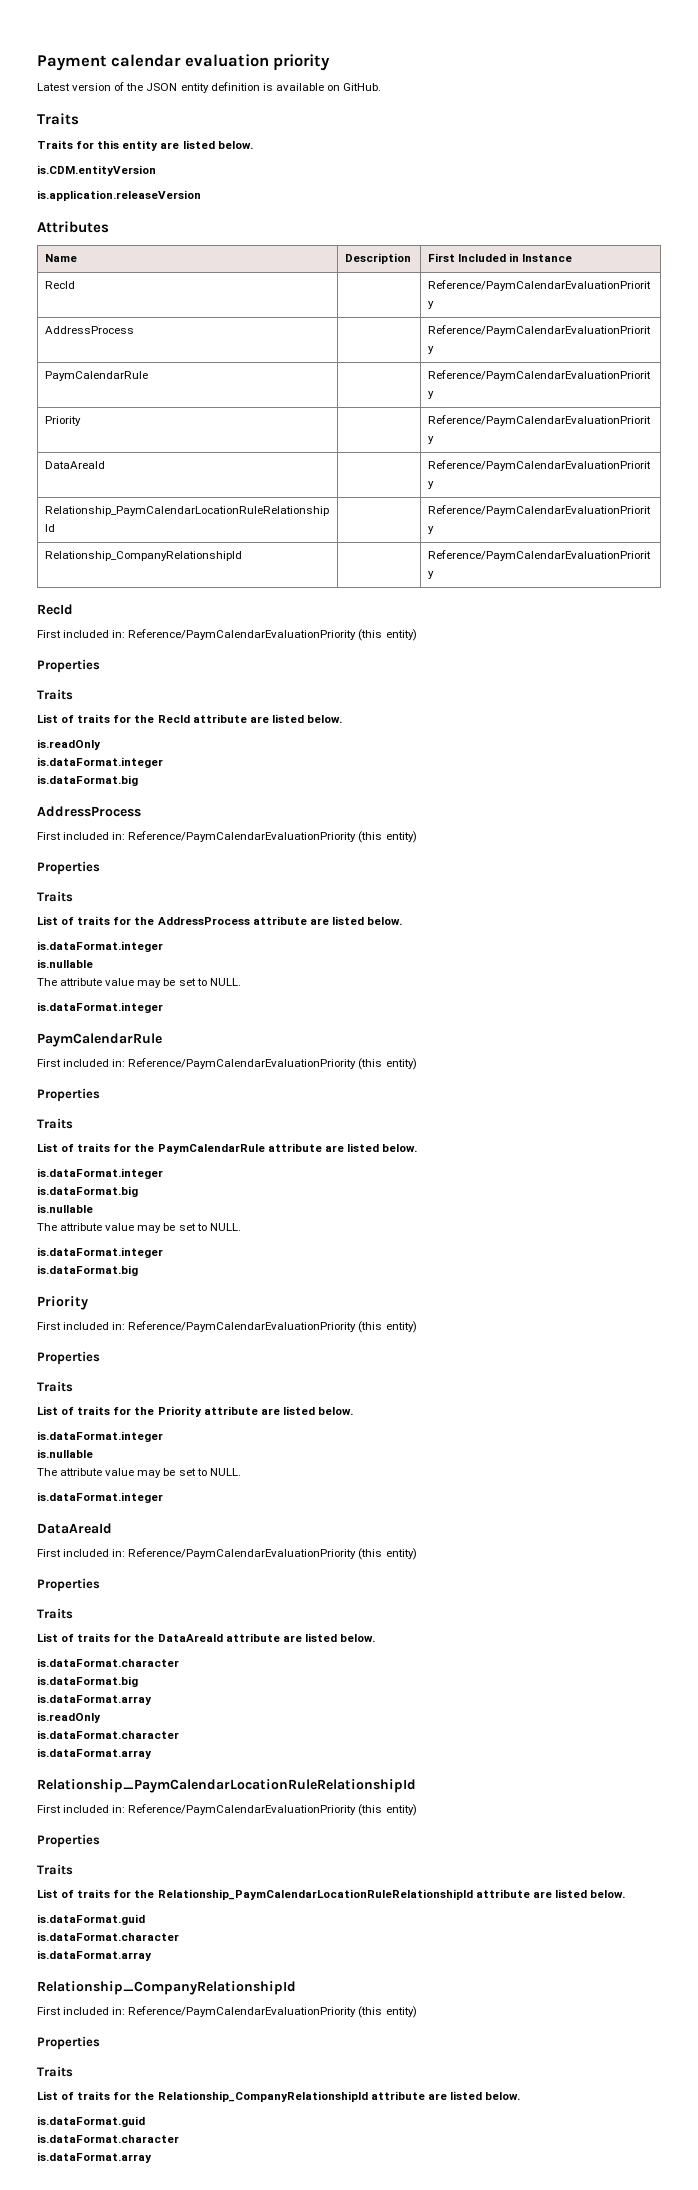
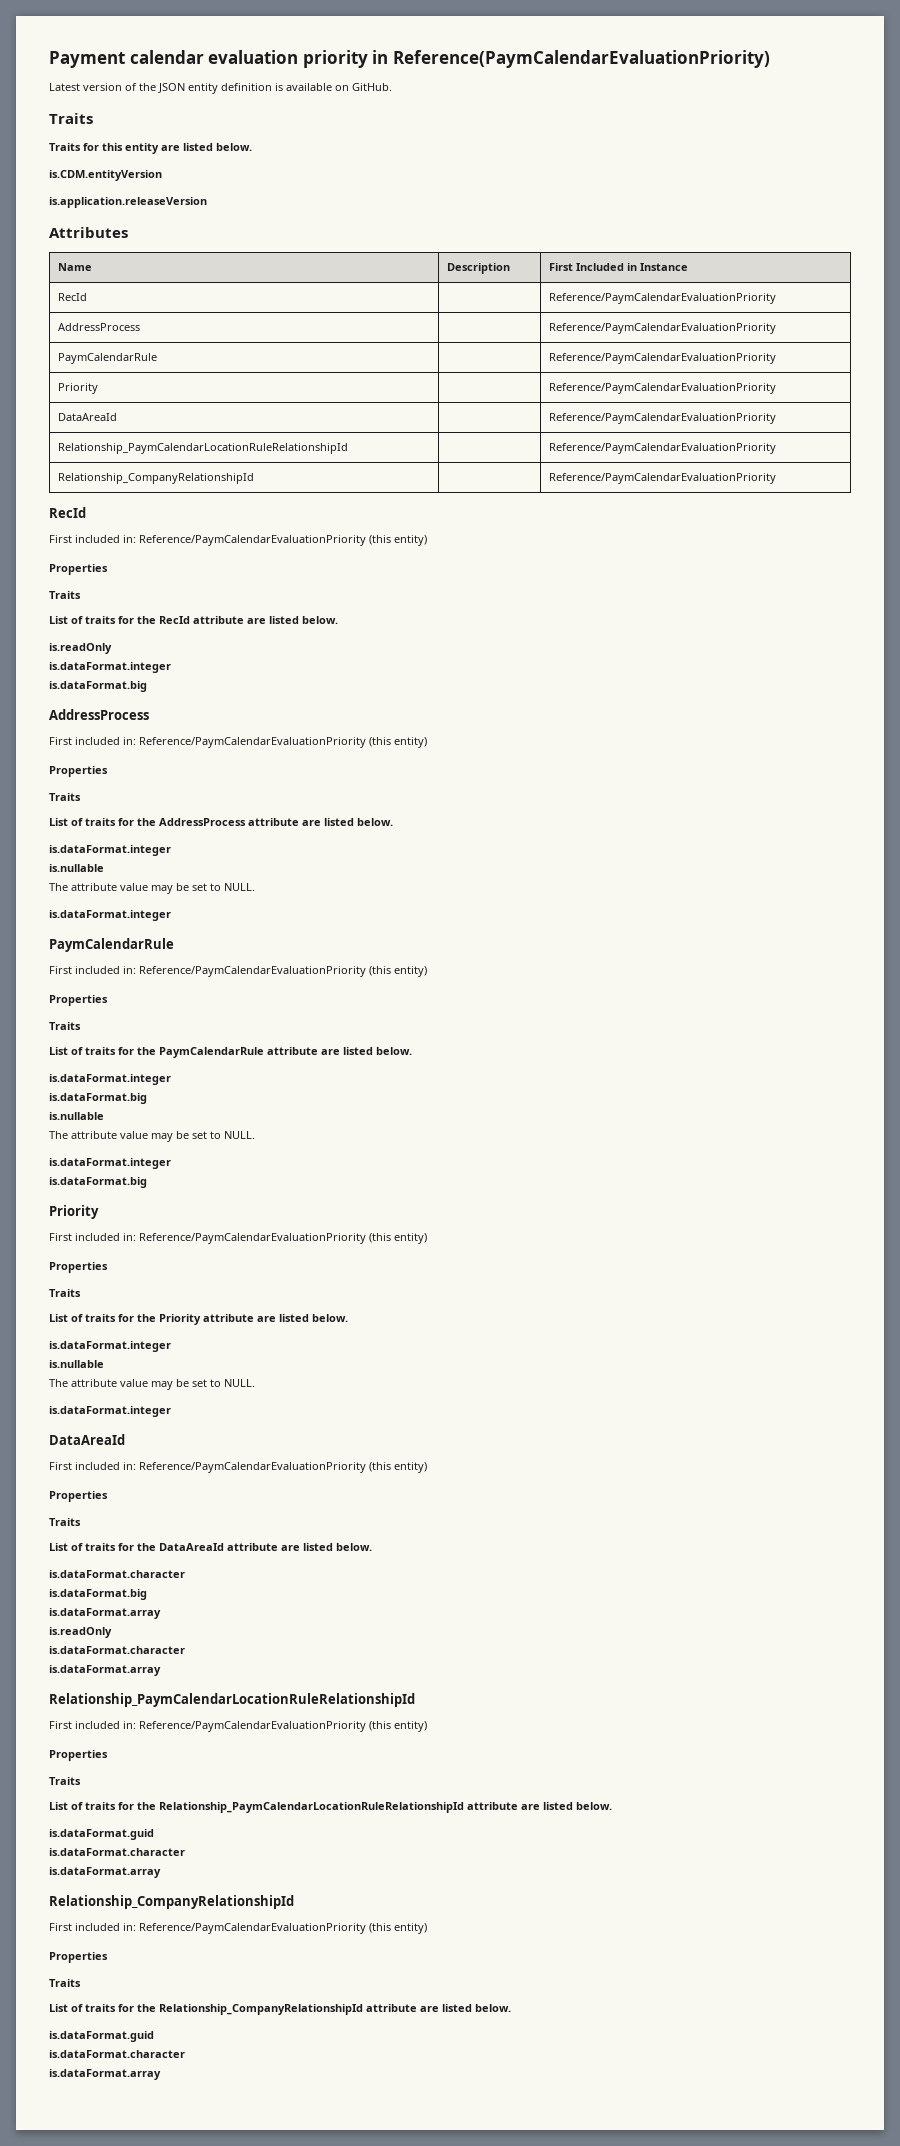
- Payment calendar evaluation priority
+ Payment calendar evaluation priority in Reference(PaymCalendarEvaluationPriority)

